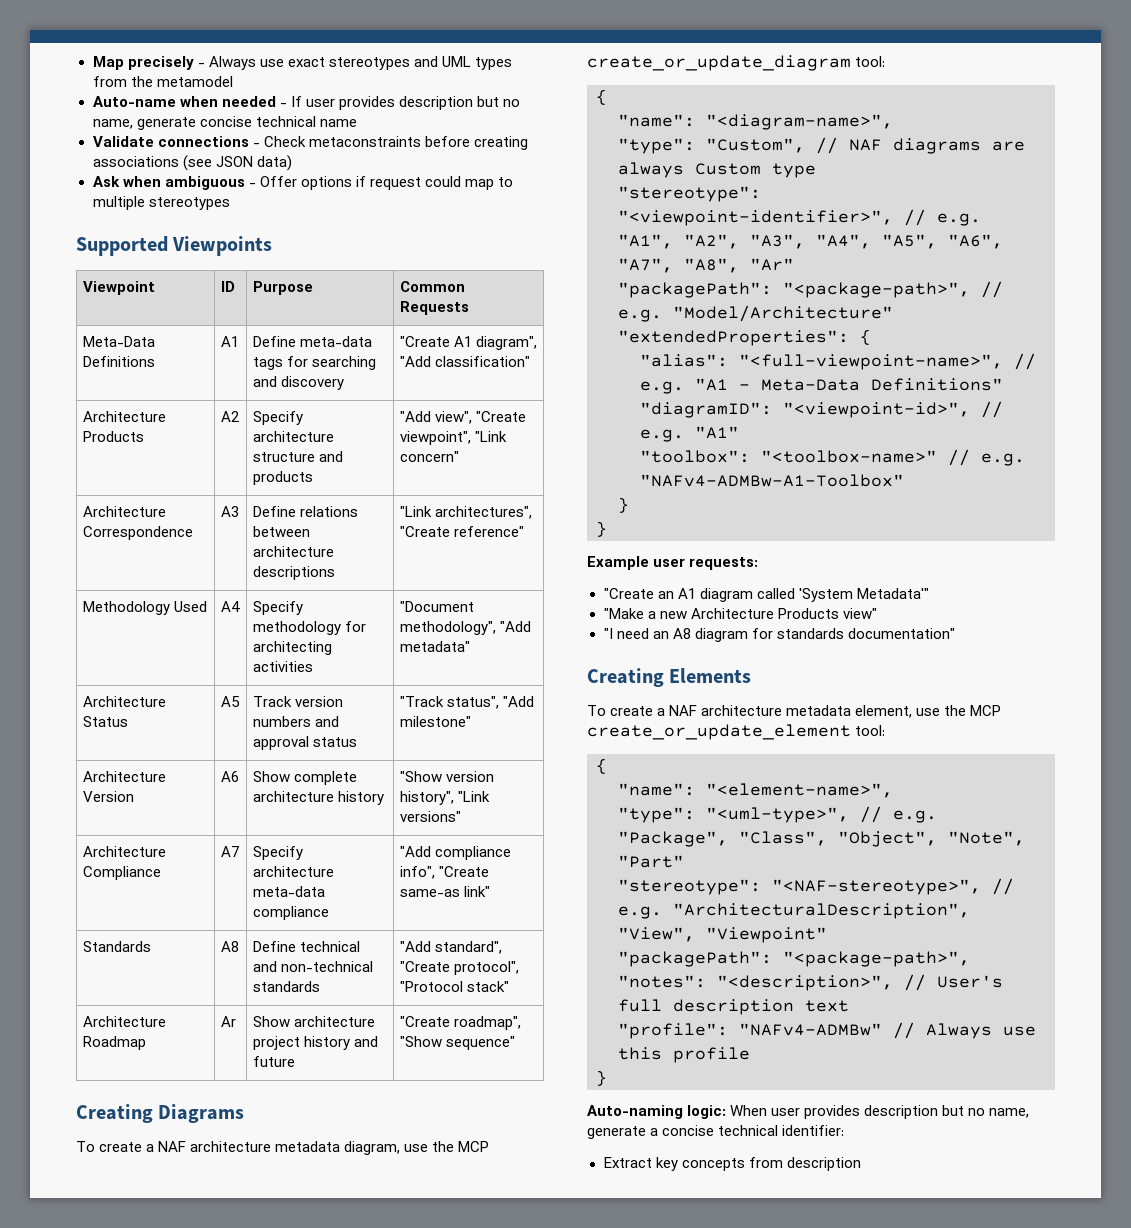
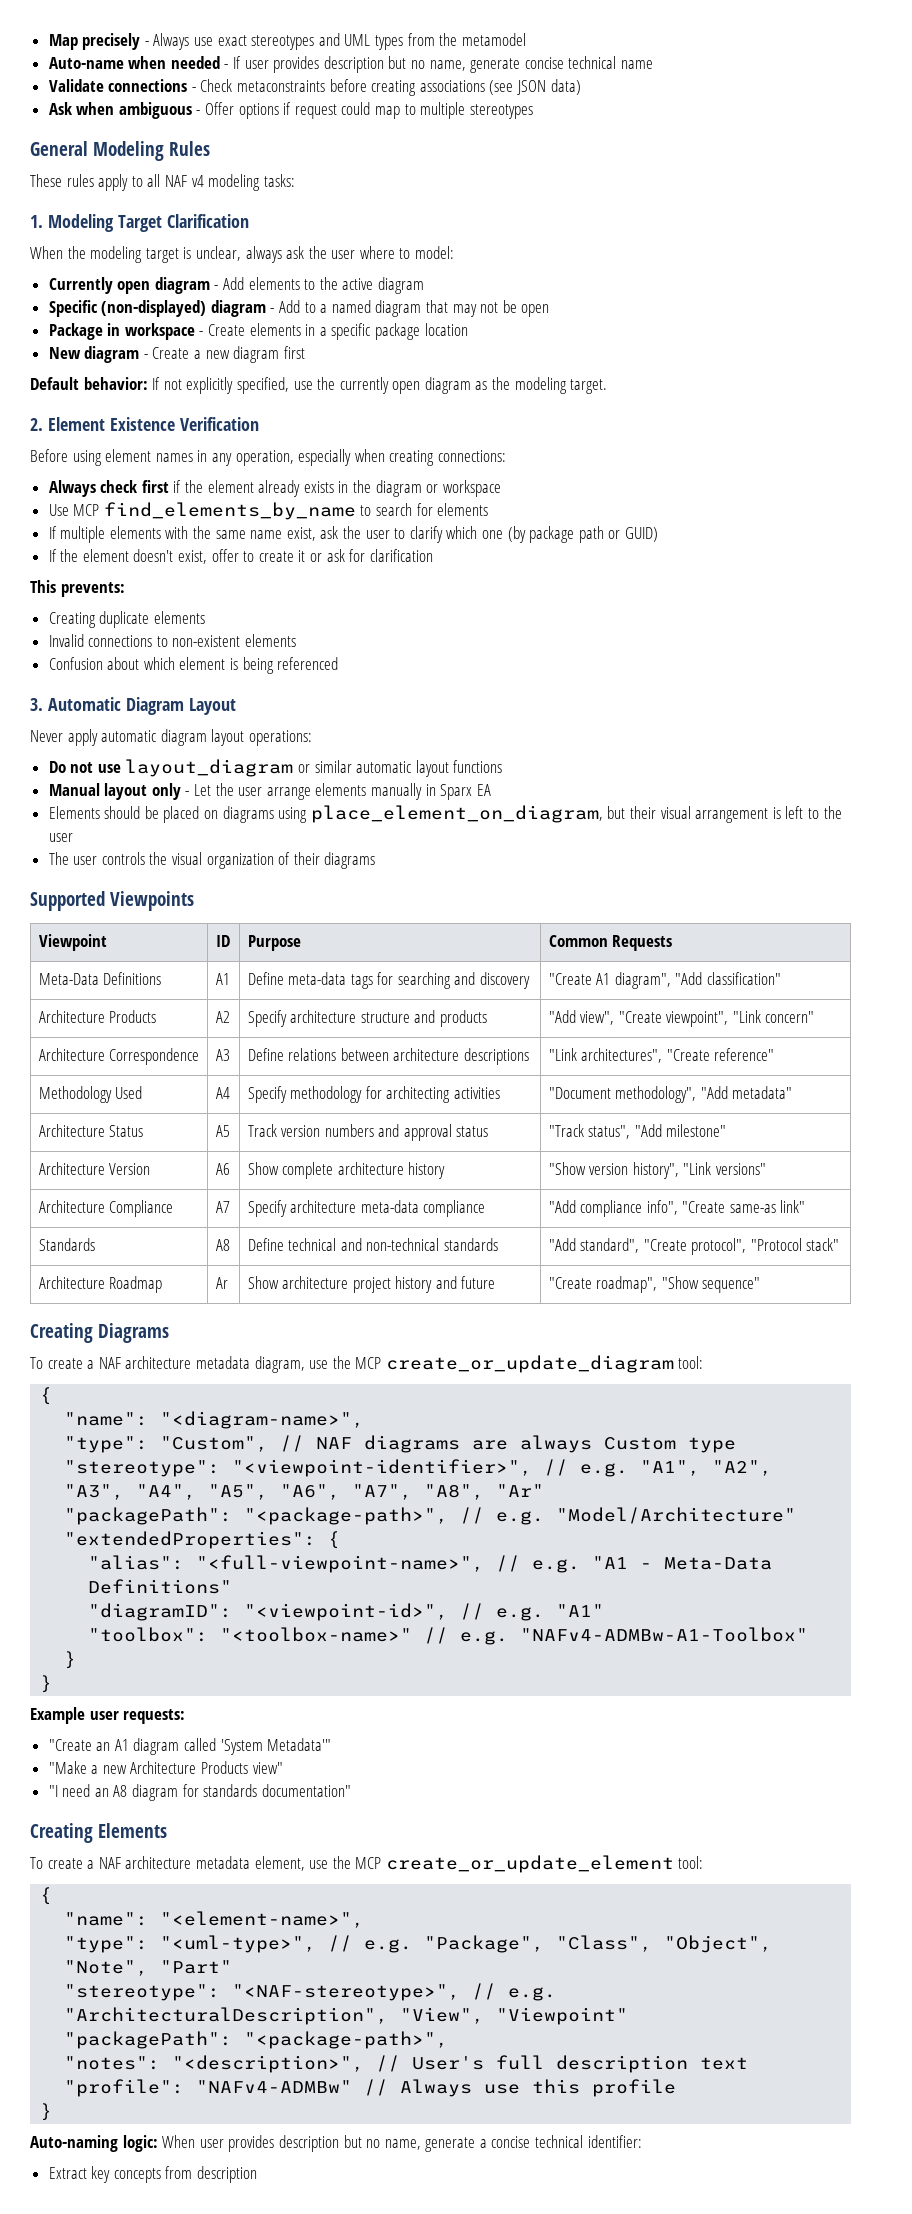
+ General Modeling Rules
+ These rules apply to all NAF v4 modeling tasks:
+ 1. Modeling Target Clarification
+ When the modeling target is unclear, always ask the user where to model:
+ Currently open diagram - Add elements to the active diagram
+ Specific (non-displayed) diagram - Add to a named diagram that may not be open
+ Package in workspace - Create elements in a specific package location
+ New diagram - Create a new diagram first
+ Default behavior: If not explicitly specified, use the currently open diagram as the modeling target.
+ 2. Element Existence Verification
+ Before using element names in any operation, especially when creating connections:
+ Always check first if the element already exists in the diagram or workspace
+ Use MCP find_elements_by_name to search for elements
+ If multiple elements with the same name exist, ask the user to clarify which one (by package path or GUID)
+ If the element doesn't exist, offer to create it or ask for clarification
+ This prevents:
+ Creating duplicate elements
+ Invalid connections to non-existent elements
+ Confusion about which element is being referenced
+ 3. Automatic Diagram Layout
+ Never apply automatic diagram layout operations:
+ Do not use layout_diagram or similar automatic layout functions
+ Manual layout only - Let the user arrange elements manually in Sparx EA
+ Elements should be placed on diagrams using place_element_on_diagram, but their visual arrangement is left to the user
+ The user controls the visual organization of their diagrams

